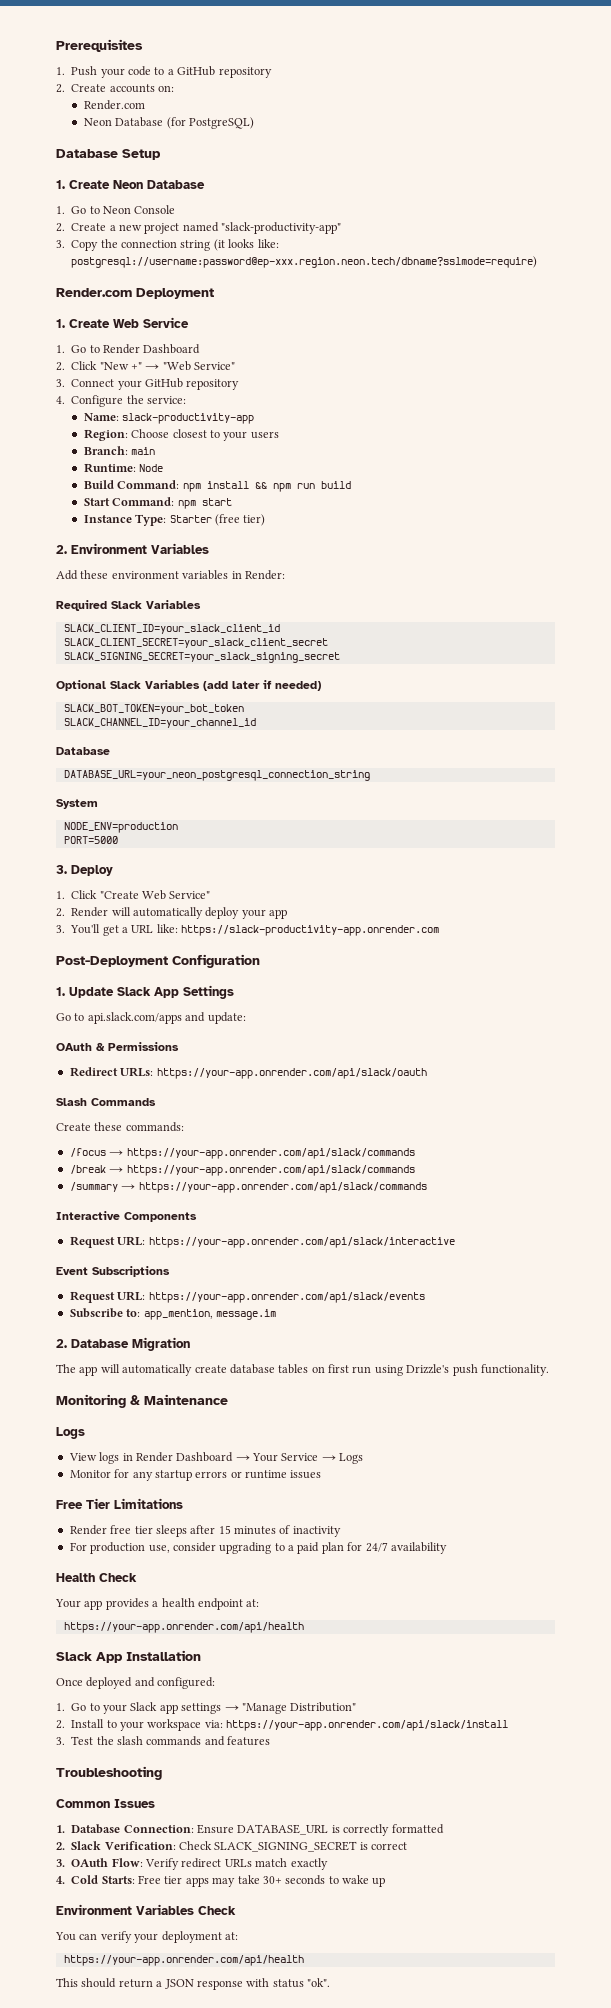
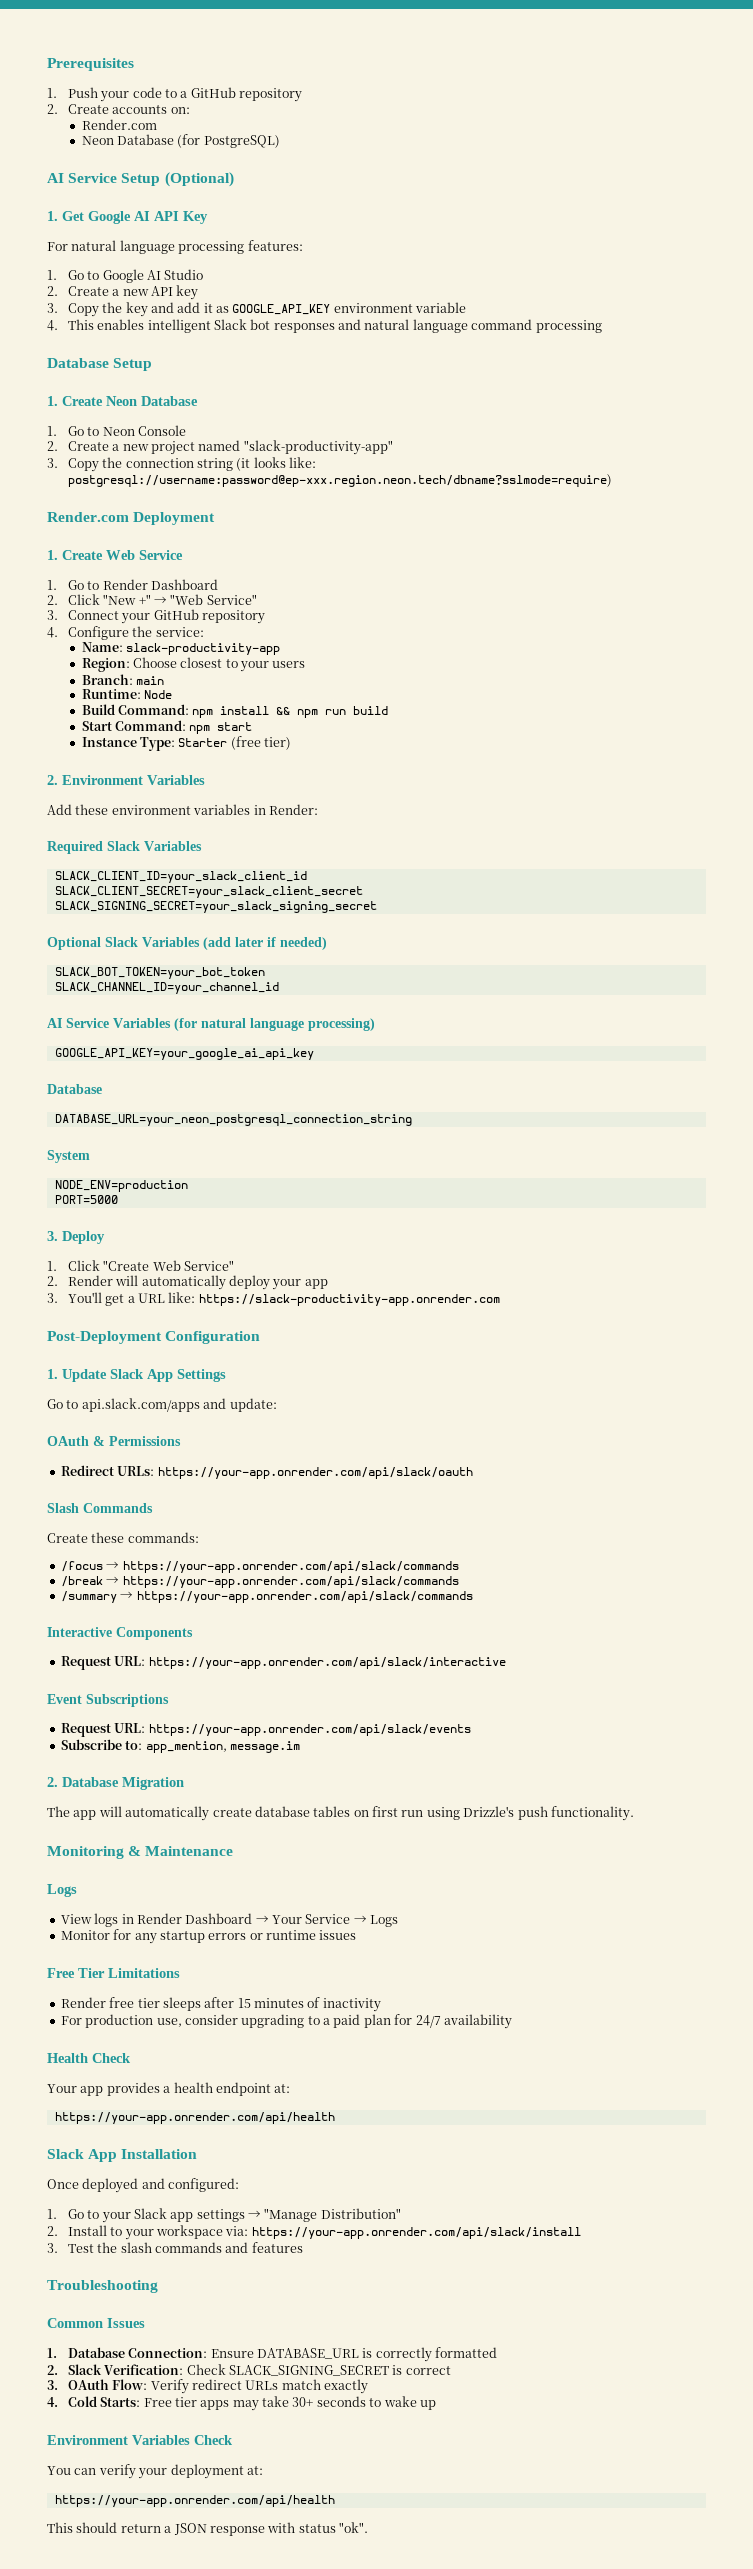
+ AI Service Setup (Optional)
+ 1. Get Google AI API Key
+ For natural language processing features:
+ 1. Go to Google AI Studio
+ 2. Create a new API key
+ 3. Copy the key and add it as GOOGLE_API_KEY environment variable
+ 4. This enables intelligent Slack bot responses and natural language command processing
+ AI Service Variables (for natural language processing)
+ GOOGLE_API_KEY=your_google_ai_api_key

